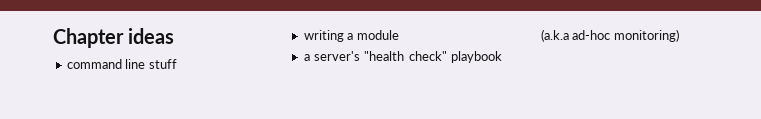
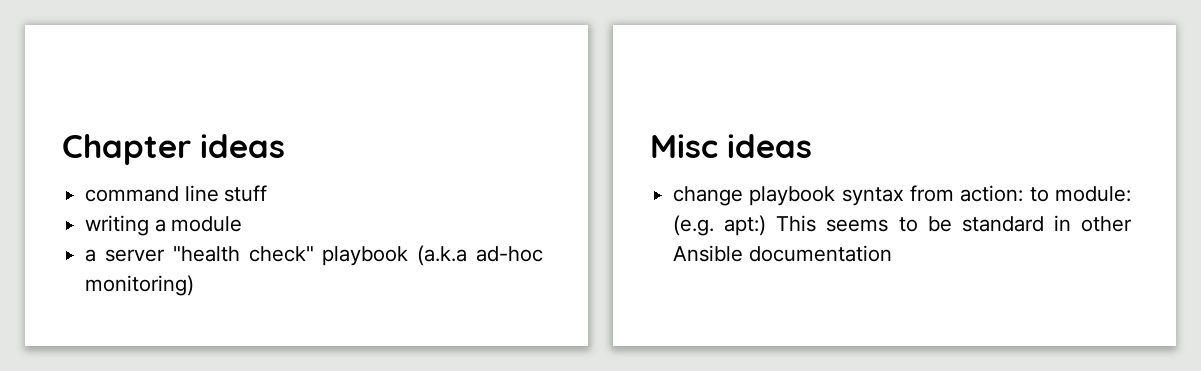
- a server's "health check" playbook (a.k.a ad-hoc monitoring)
+ a server "health check" playbook (a.k.a ad-hoc monitoring)
+ Misc ideas
+ change playbook syntax from action: to module: (e.g. apt:) This seems to be standard in other Ansible documentation

